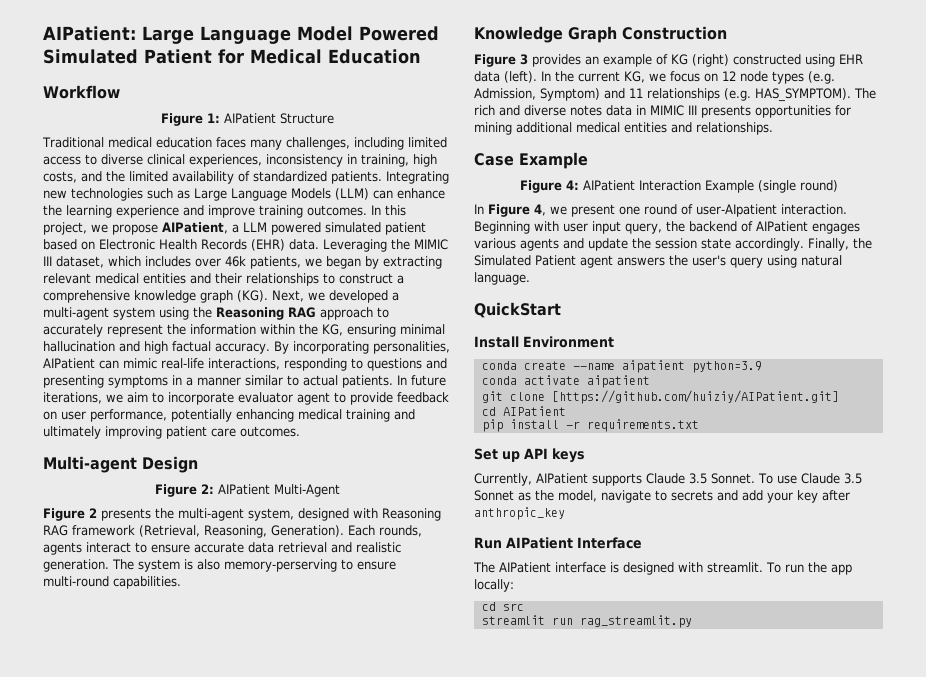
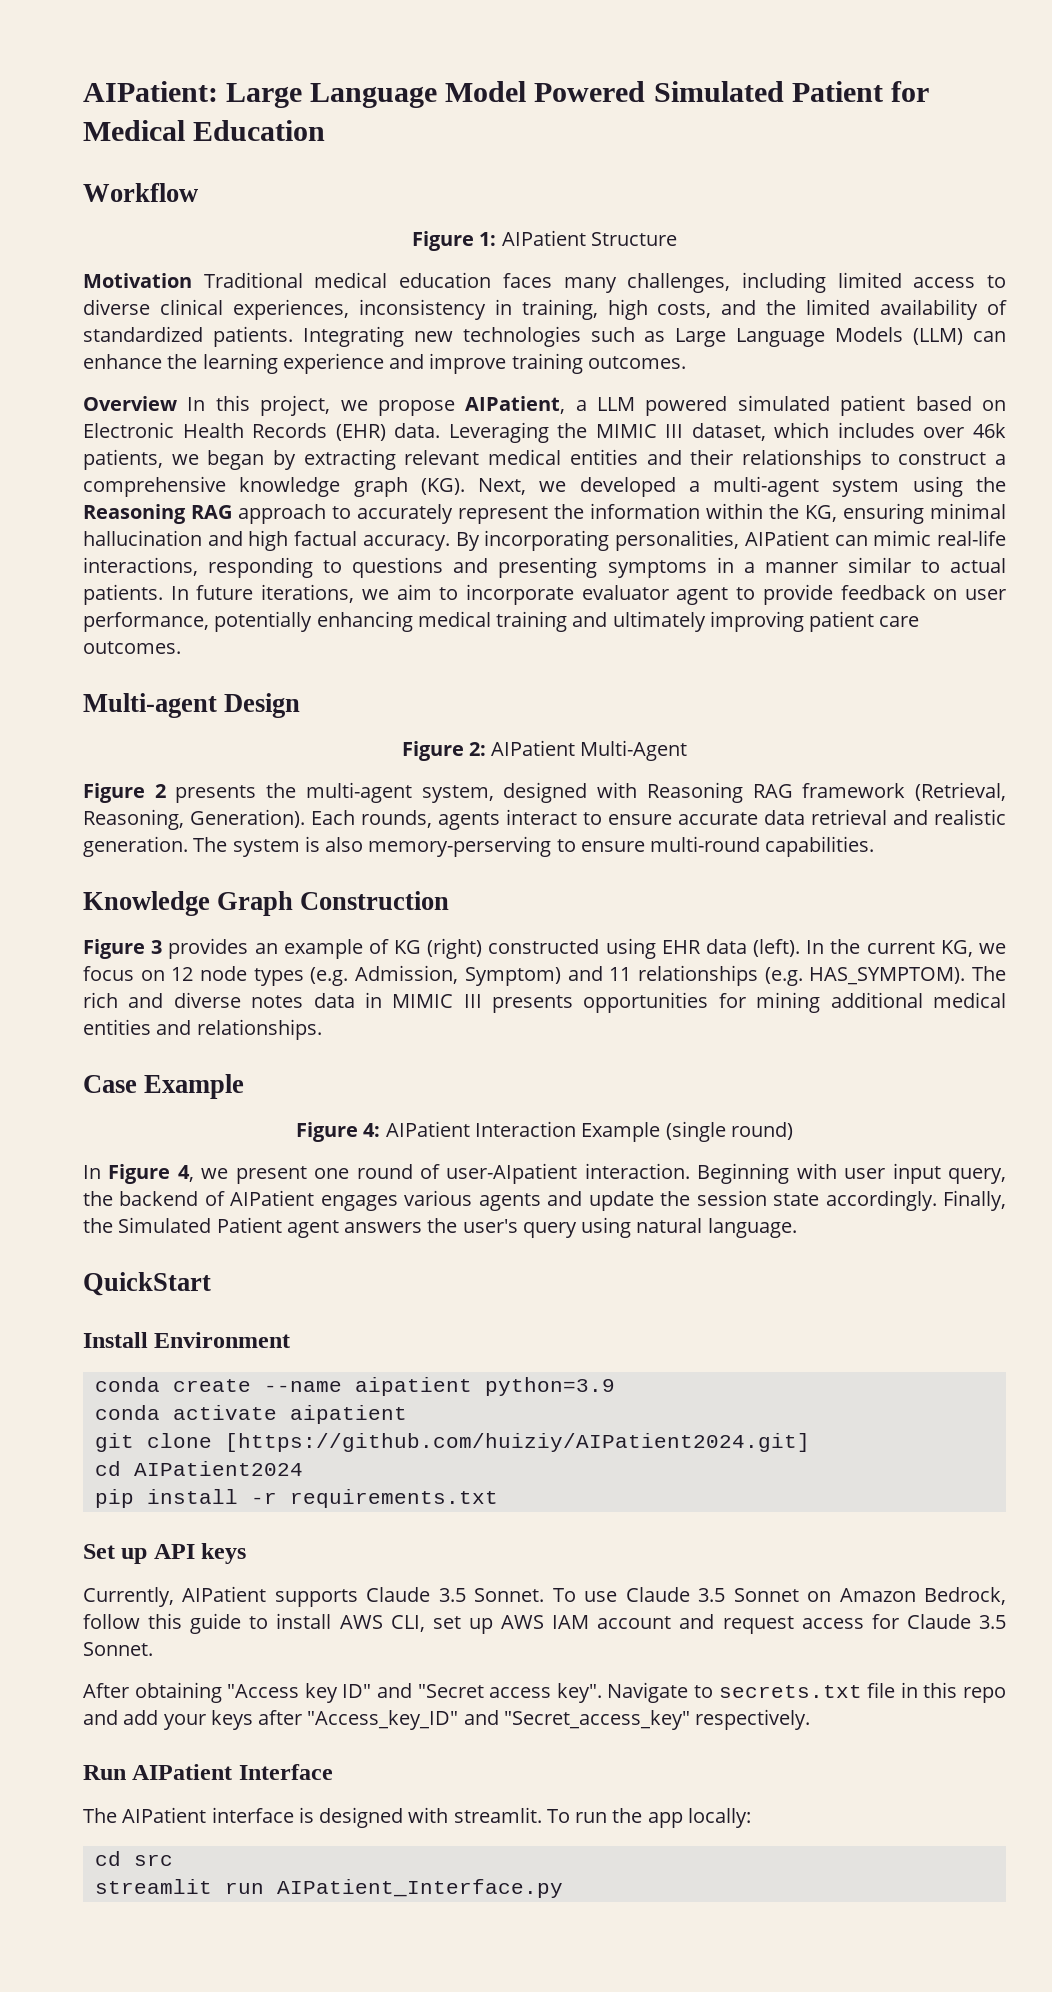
- Traditional medical education faces many challenges, including limited access to diverse clinical experiences, inconsistency in training, high costs, and the limited availability of standardized patients.
+ Motivation Traditional medical education faces many challenges, including limited access to diverse clinical experiences, inconsistency in training, high costs, and the limited availability of standardized patients.
- Integrating new technologies such as Large Language Models (LLM) can enhance the learning experience and improve training outcomes. In this project, we propose AIPatient, a LLM powered simulated patient based on Electronic Health Records (EHR) data.
+ Integrating new technologies such as Large Language Models (LLM) can enhance the learning experience and improve training outcomes.
+ Overview In this project, we propose AIPatient, a LLM powered simulated patient based on Electronic Health Records (EHR) data.
- git clone [https://github.com/huiziy/AIPatient.git]
- cd AIPatient
+ git clone [https://github.com/huiziy/AIPatient2024.git]
+ cd AIPatient2024
- To use Claude 3.5 Sonnet as the model, navigate to secrets and add your key after anthropic_key
+ To use Claude 3.5 Sonnet on Amazon Bedrock, follow this guide to install AWS CLI, set up AWS IAM account and request access for Claude 3.5 Sonnet.
+ After obtaining "Access key ID" and "Secret access key". Navigate to secrets.txt file in this repo and add your keys after "Access_key_ID" and "Secret_access_key" respectively.
- streamlit run rag_streamlit.py
+ streamlit run AIPatient_Interface.py

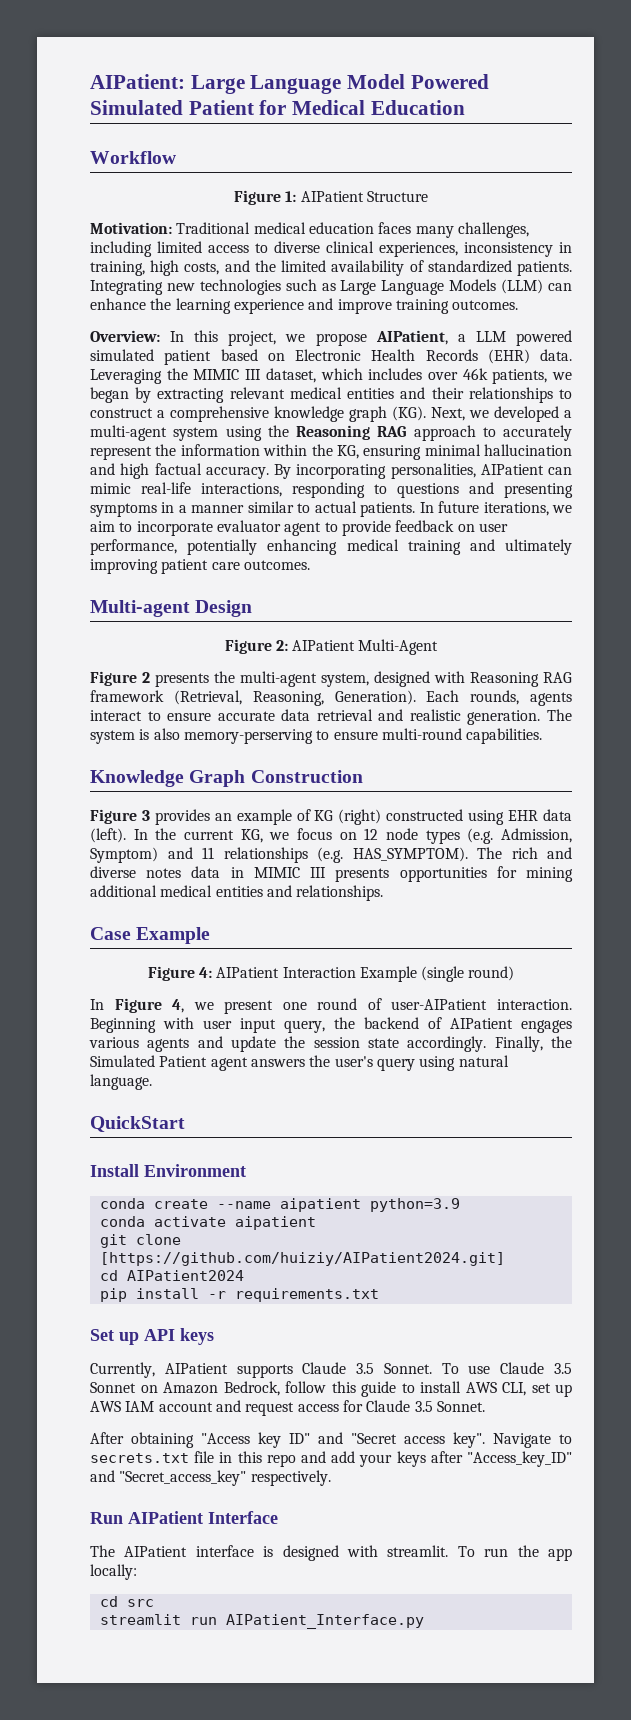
- Motivation Traditional medical education faces many challenges, including limited access to diverse clinical experiences, inconsistency in training, high costs, and the limited availability of standardized patients.
+ Motivation: Traditional medical education faces many challenges, including limited access to diverse clinical experiences, inconsistency in training, high costs, and the limited availability of standardized patients.
- Overview In this project, we propose AIPatient, a LLM powered simulated patient based on Electronic Health Records (EHR) data.
+ Overview: In this project, we propose AIPatient, a LLM powered simulated patient based on Electronic Health Records (EHR) data.
- In Figure 4, we present one round of user-AIpatient interaction.
+ In Figure 4, we present one round of user-AIPatient interaction.

